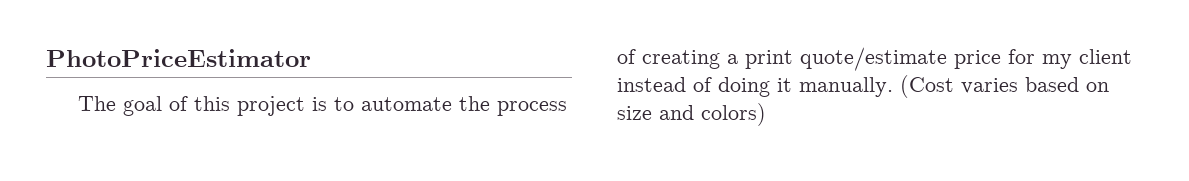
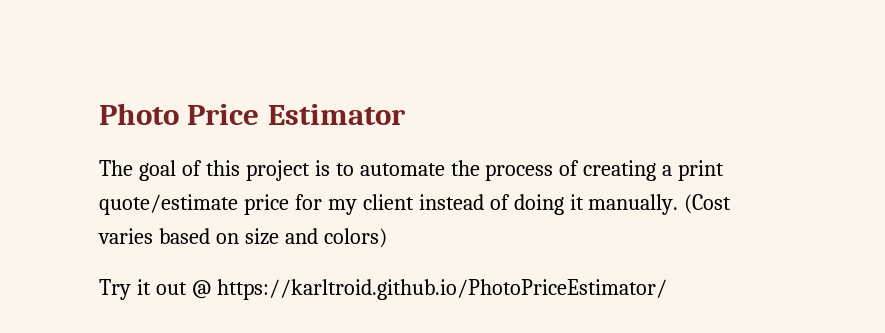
- PhotoPriceEstimator
+ Photo Price Estimator
+ Try it out @ https://karltroid.github.io/PhotoPriceEstimator/

